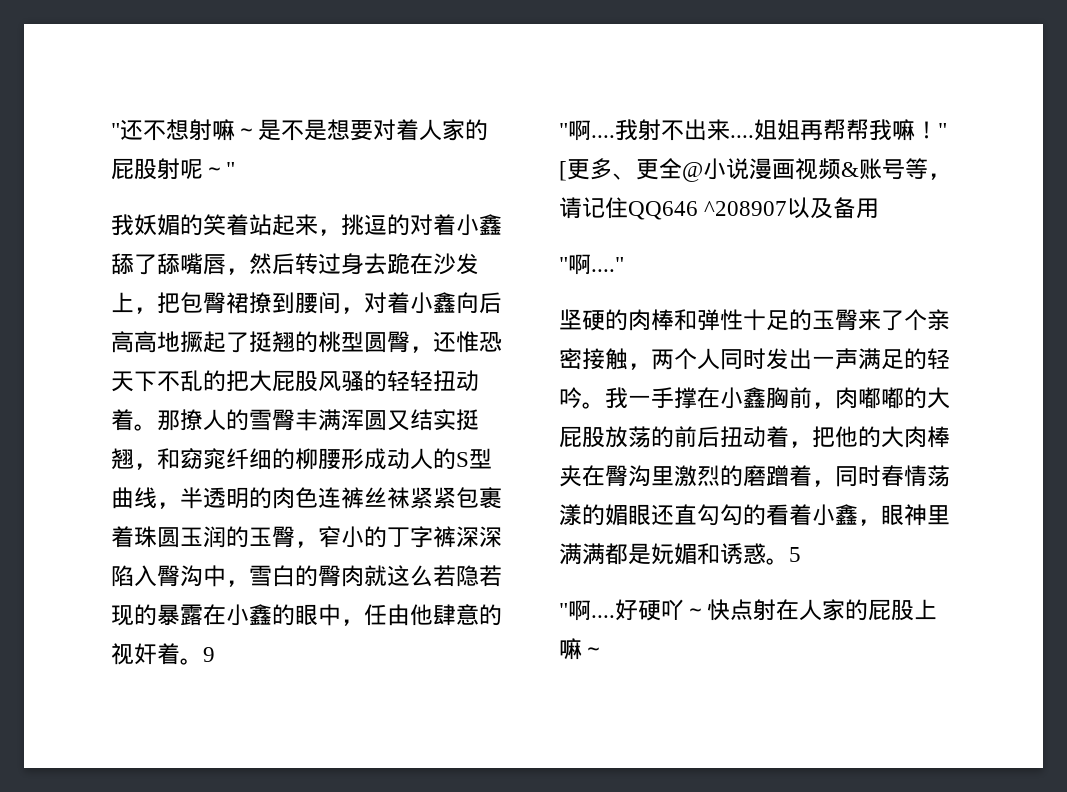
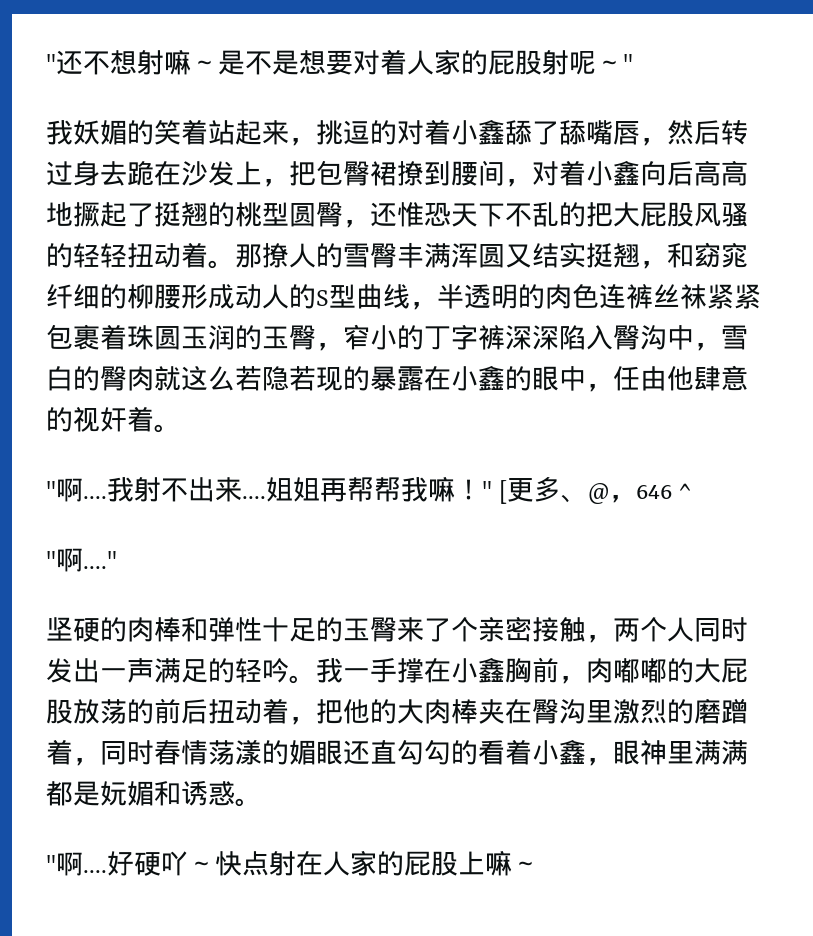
- 9
- " [更多、更全@小说漫画视频&账号等，请记住QQ646 ^208907以及备用
+ " [更多、@，646 ^
- 5

